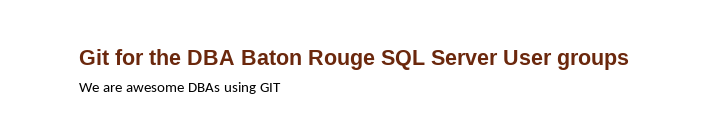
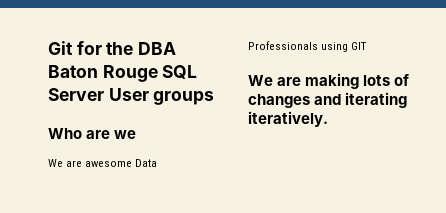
+ Who are we
- We are awesome DBAs using GIT
+ We are awesome Data Professionals using GIT
+ We are making lots of changes and iterating iteratively.

